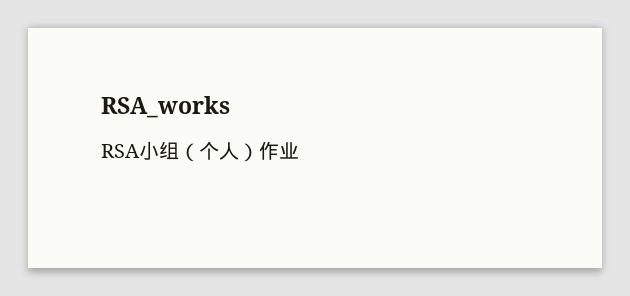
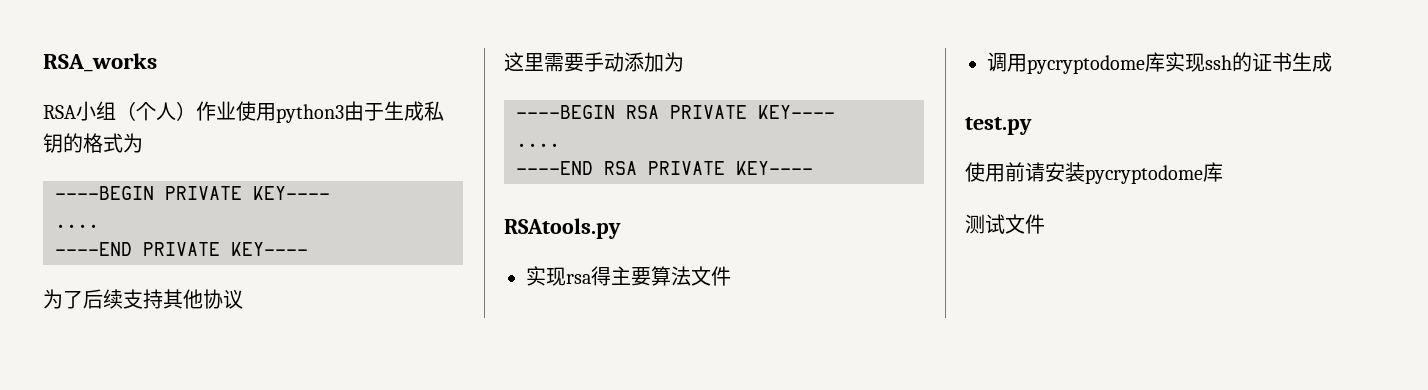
- RSA小组（个人）作业
+ RSA小组（个人）作业使用python3由于生成私钥的格式为
+ ----BEGIN PRIVATE KEY----
+ ....
+ ----END PRIVATE KEY----
+ 为了后续支持其他协议
+ 这里需要手动添加为
+ ----BEGIN RSA PRIVATE KEY----
+ ....
+ ----END RSA PRIVATE KEY----
+ RSAtools.py
+ 实现rsa得主要算法文件
+ 调用pycryptodome库实现ssh的证书生成
+ test.py
+ 使用前请安装pycryptodome库
+ 测试文件

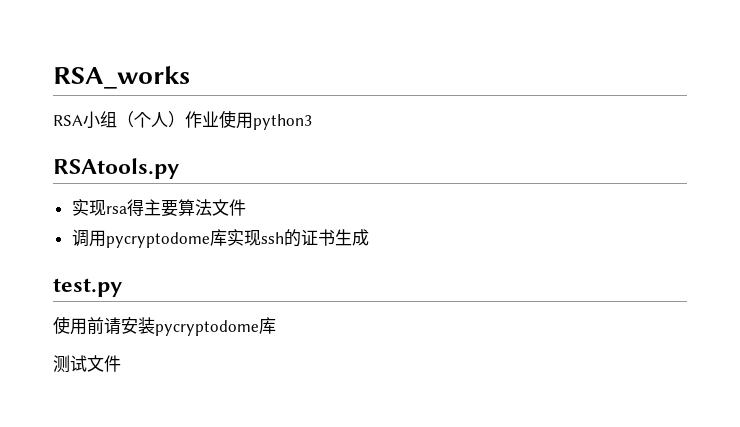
- RSA小组（个人）作业使用python3由于生成私钥的格式为
- ----BEGIN PRIVATE KEY----
- ....
- ----END PRIVATE KEY----
- 为了后续支持其他协议
- 这里需要手动添加为
- ----BEGIN RSA PRIVATE KEY----
- ....
- ----END RSA PRIVATE KEY----
+ RSA小组（个人）作业使用python3

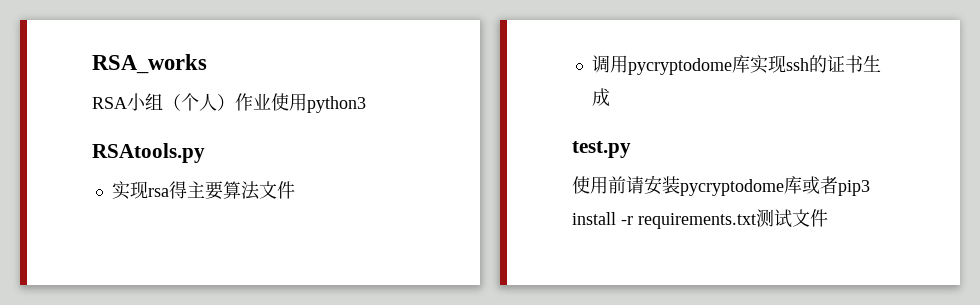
- 使用前请安装pycryptodome库
- 测试文件
+ 使用前请安装pycryptodome库或者pip3 install -r requirements.txt测试文件

